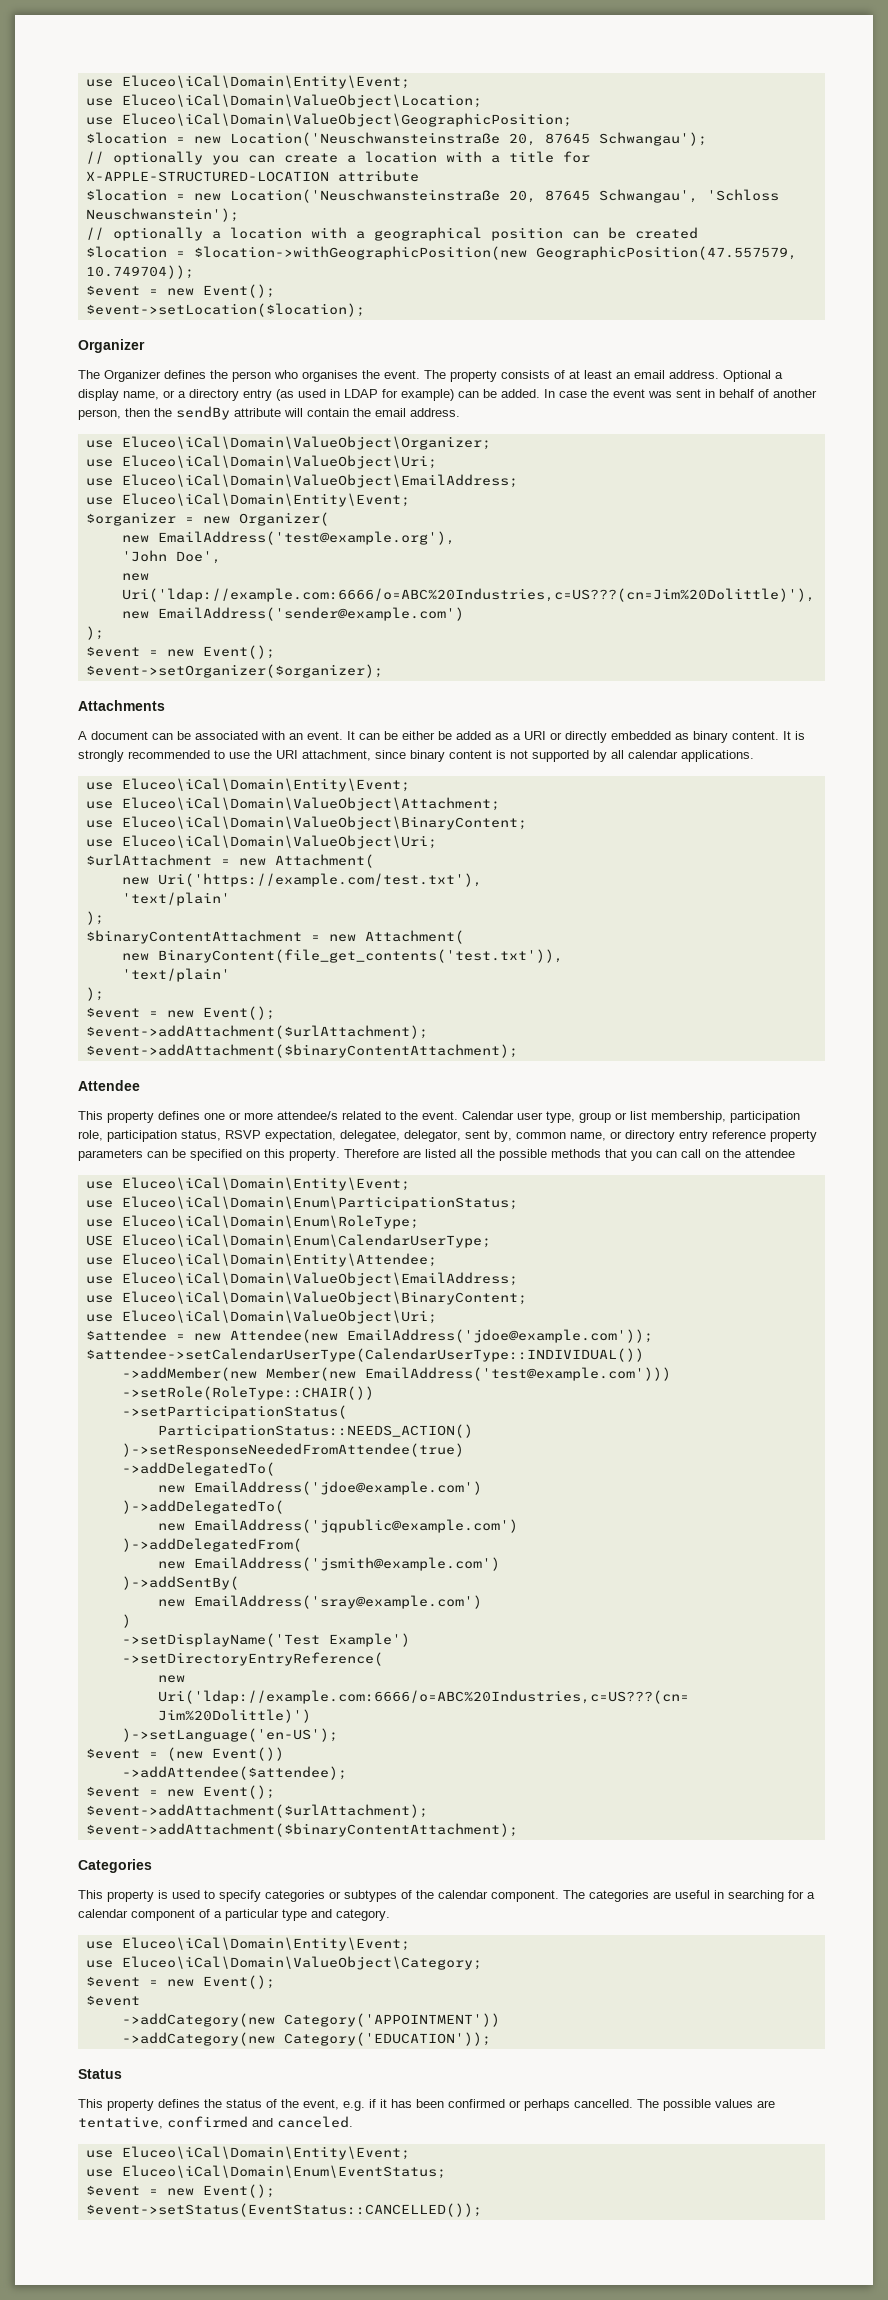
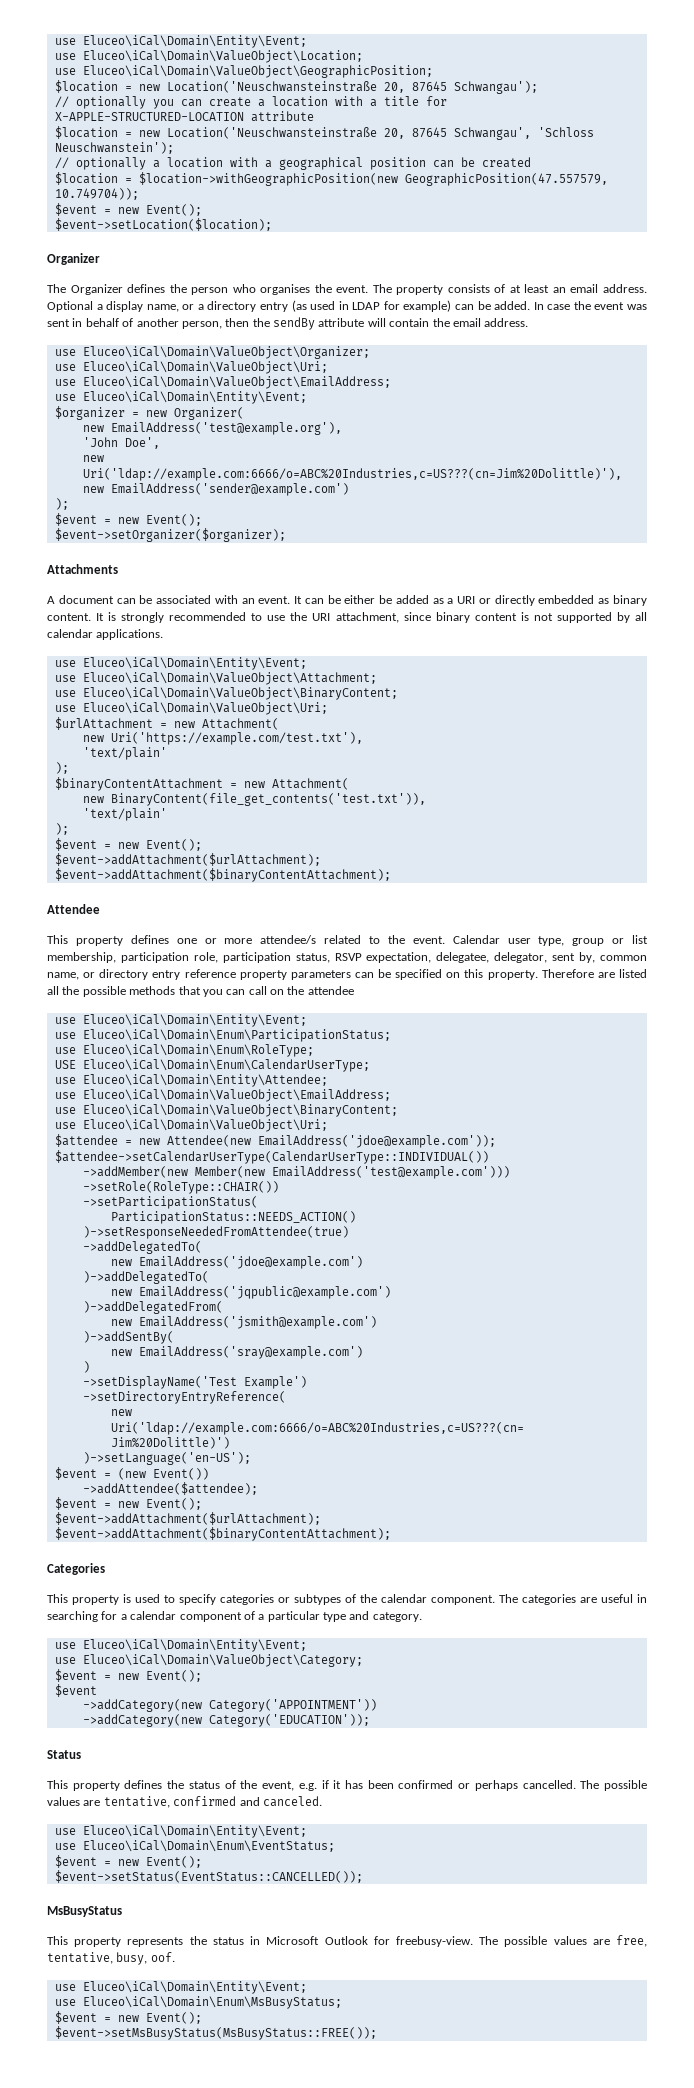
+ MsBusyStatus
+ This property represents the status in Microsoft Outlook for freebusy-view. The possible values are free, tentative, busy, oof.
+ use Eluceo\iCal\Domain\Entity\Event;
+ use Eluceo\iCal\Domain\Enum\MsBusyStatus;
+ $event = new Event();
+ $event->setMsBusyStatus(MsBusyStatus::FREE());

